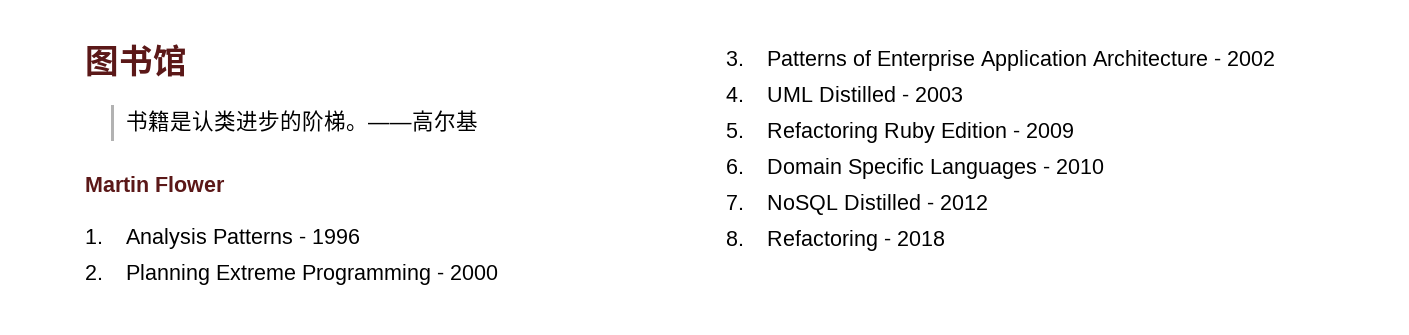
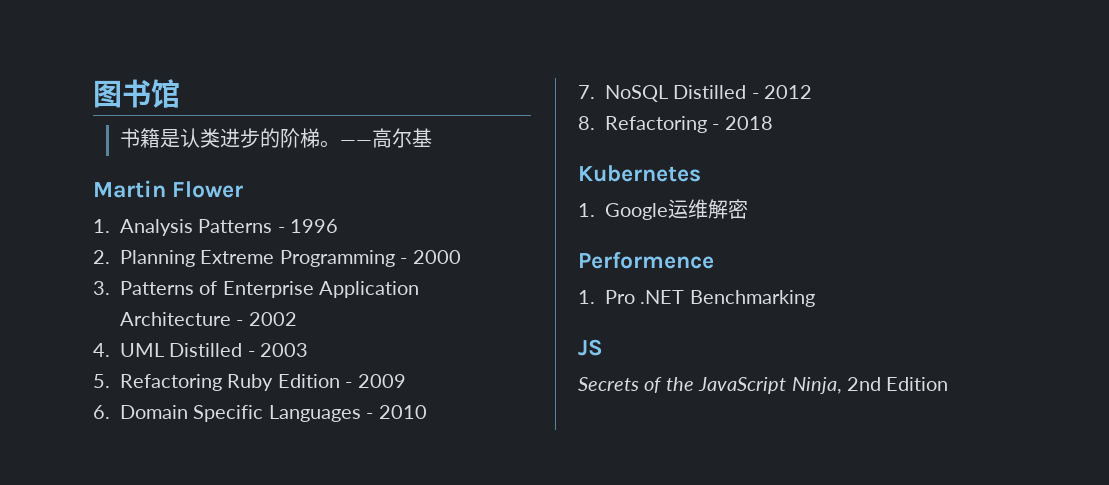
+ Kubernetes
+ 1. Google运维解密
+ Performence
+ 1. Pro .NET Benchmarking
+ JS
+ Secrets of the JavaScript Ninja, 2nd Edition

